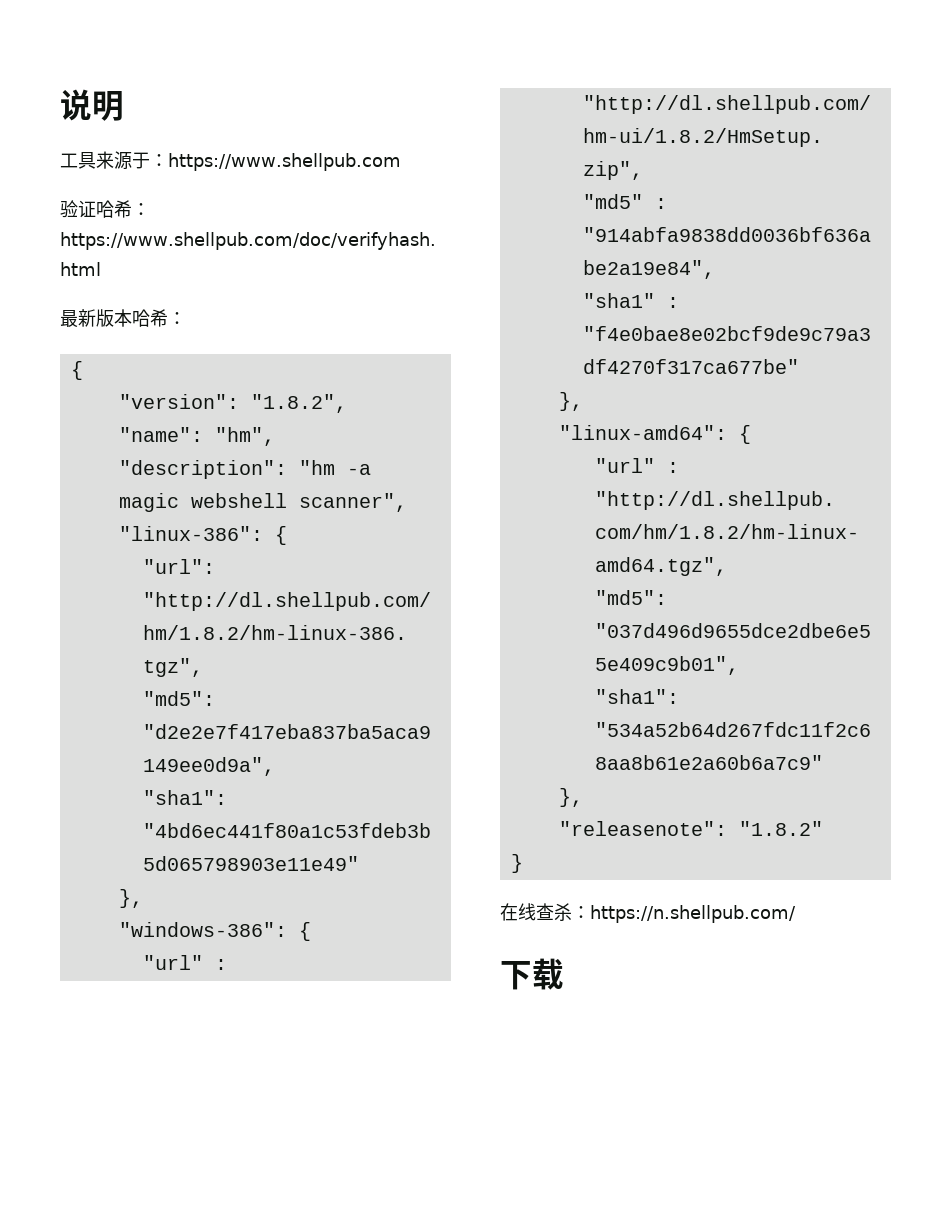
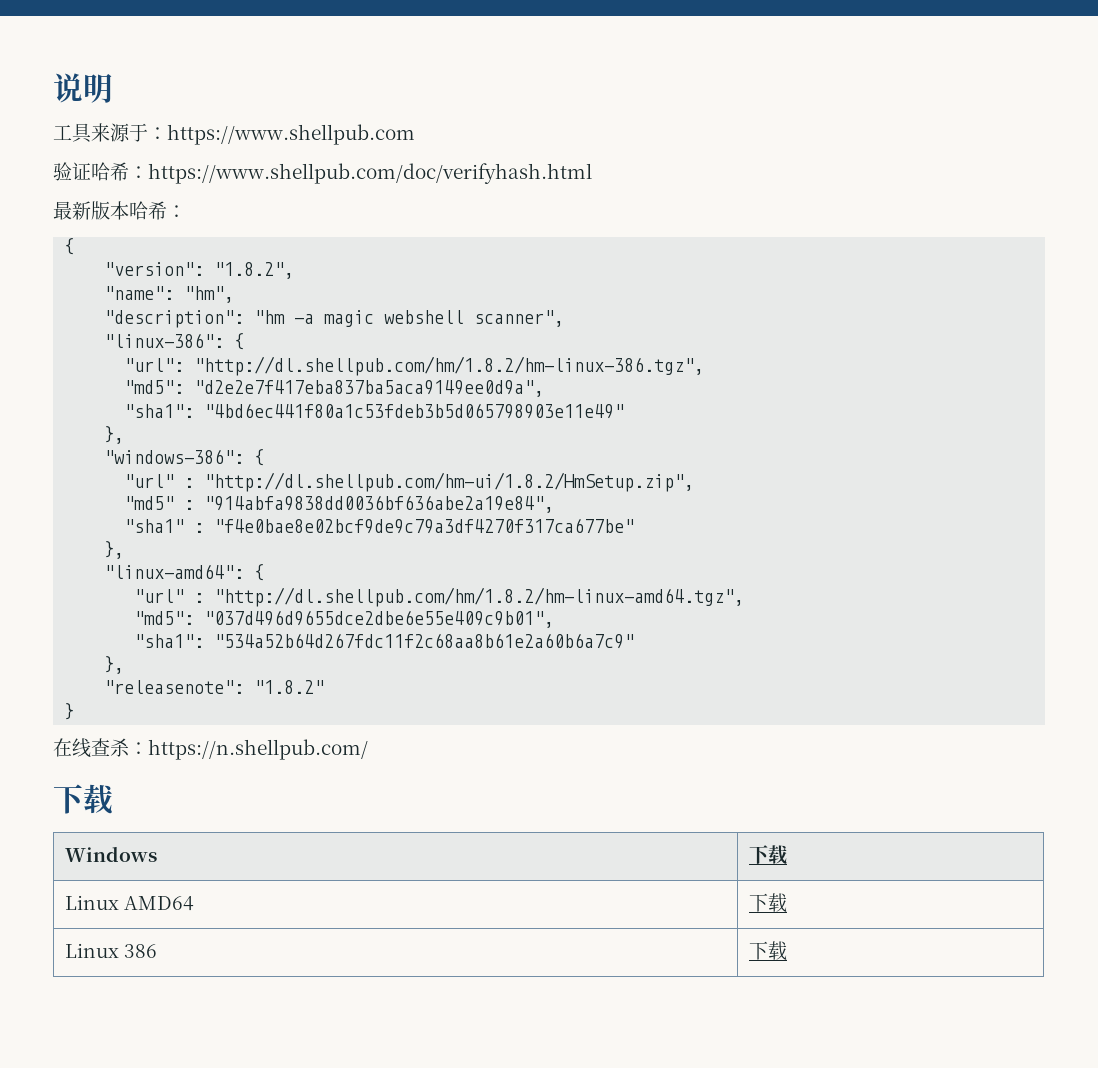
+ Windows | 下载
+ Linux AMD64 | 下载
+ Linux 386 | 下载

